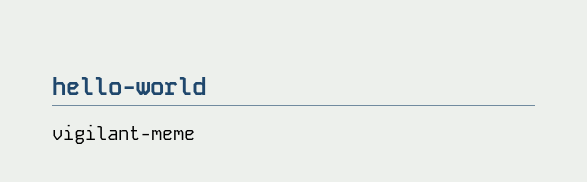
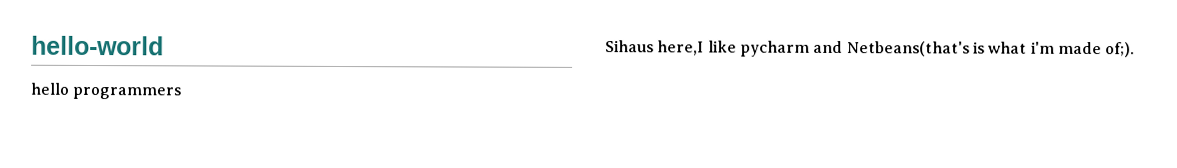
- vigilant-meme
+ hello programmers
+ Sihaus here,I like pycharm and Netbeans(that's is what i'm made of;).

